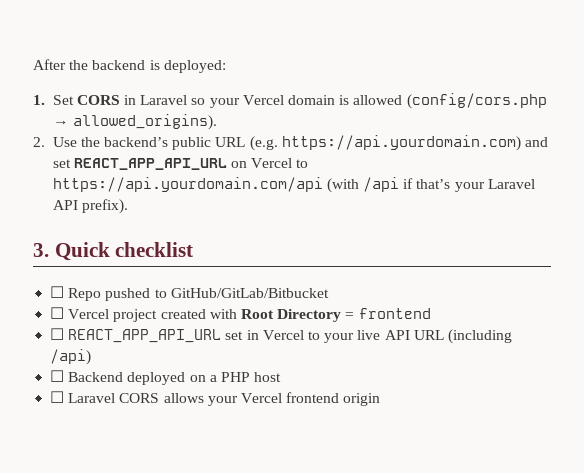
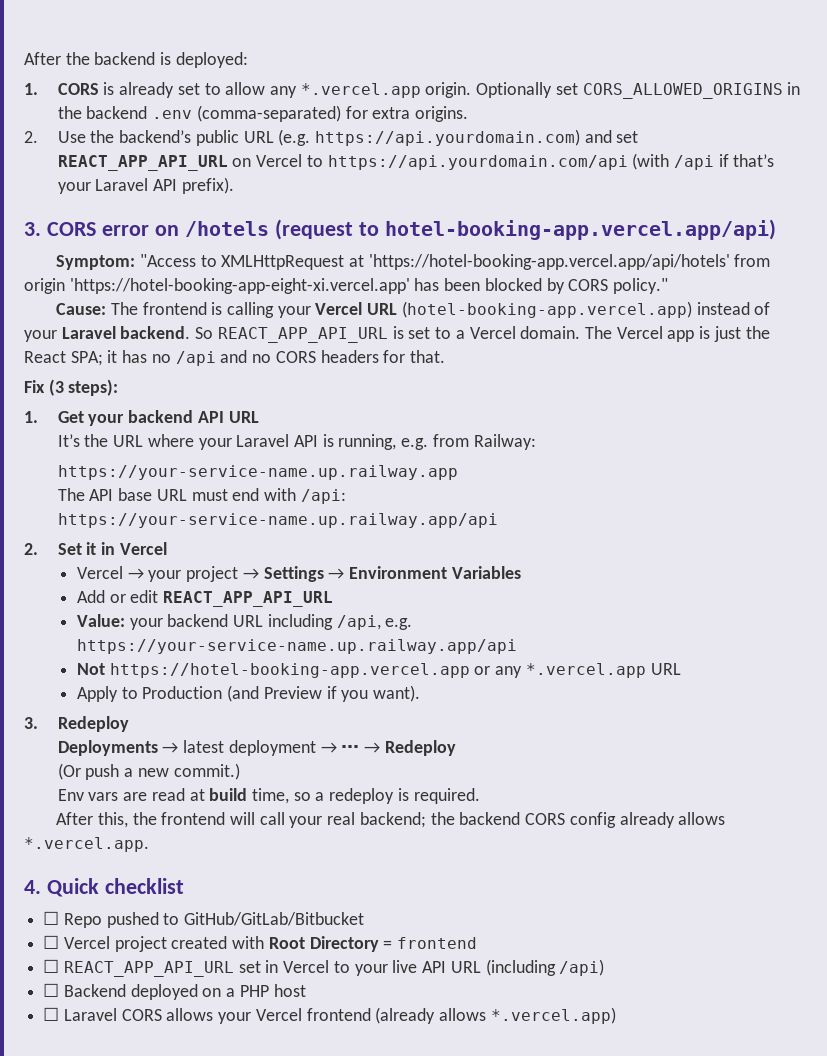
- 1. Set CORS in Laravel so your Vercel domain is allowed (config/cors.php → allowed_origins).
+ 1. CORS is already set to allow any *.vercel.app origin. Optionally set CORS_ALLOWED_ORIGINS in the backend .env (comma-separated) for extra origins.
- 3. Quick checklist
+ 3. CORS error on /hotels (request to hotel-booking-app.vercel.app/api)
+ Symptom: "Access to XMLHttpRequest at 'https://hotel-booking-app.vercel.app/api/hotels' from origin 'https://hotel-booking-app-eight-xi.vercel.app' has been blocked by CORS policy."
+ Cause: The frontend is calling your Vercel URL (hotel-booking-app.vercel.app) instead of your Laravel backend. So REACT_APP_API_URL is set to a Vercel domain. The Vercel app is just the React SPA; it has no /api and no CORS headers for that.
+ Fix (3 steps):
+ 1. Get your backend API URL
+ It’s the URL where your Laravel API is running, e.g. from Railway:
+ https://your-service-name.up.railway.app
+ The API base URL must end with /api:
+ https://your-service-name.up.railway.app/api
+ 2. Set it in Vercel
+ Vercel → your project → Settings → Environment Variables
+ Add or edit REACT_APP_API_URL
+ Value: your backend URL including /api, e.g. https://your-service-name.up.railway.app/api
+ Not https://hotel-booking-app.vercel.app or any *.vercel.app URL
+ Apply to Production (and Preview if you want).
+ 3. Redeploy
+ Deployments → latest deployment → ⋯ → Redeploy
+ (Or push a new commit.)
+ Env vars are read at build time, so a redeploy is required.
+ After this, the frontend will call your real backend; the backend CORS config already allows *.vercel.app.
+ 4. Quick checklist
- ☐ Laravel CORS allows your Vercel frontend origin
+ ☐ Laravel CORS allows your Vercel frontend (already allows *.vercel.app)

